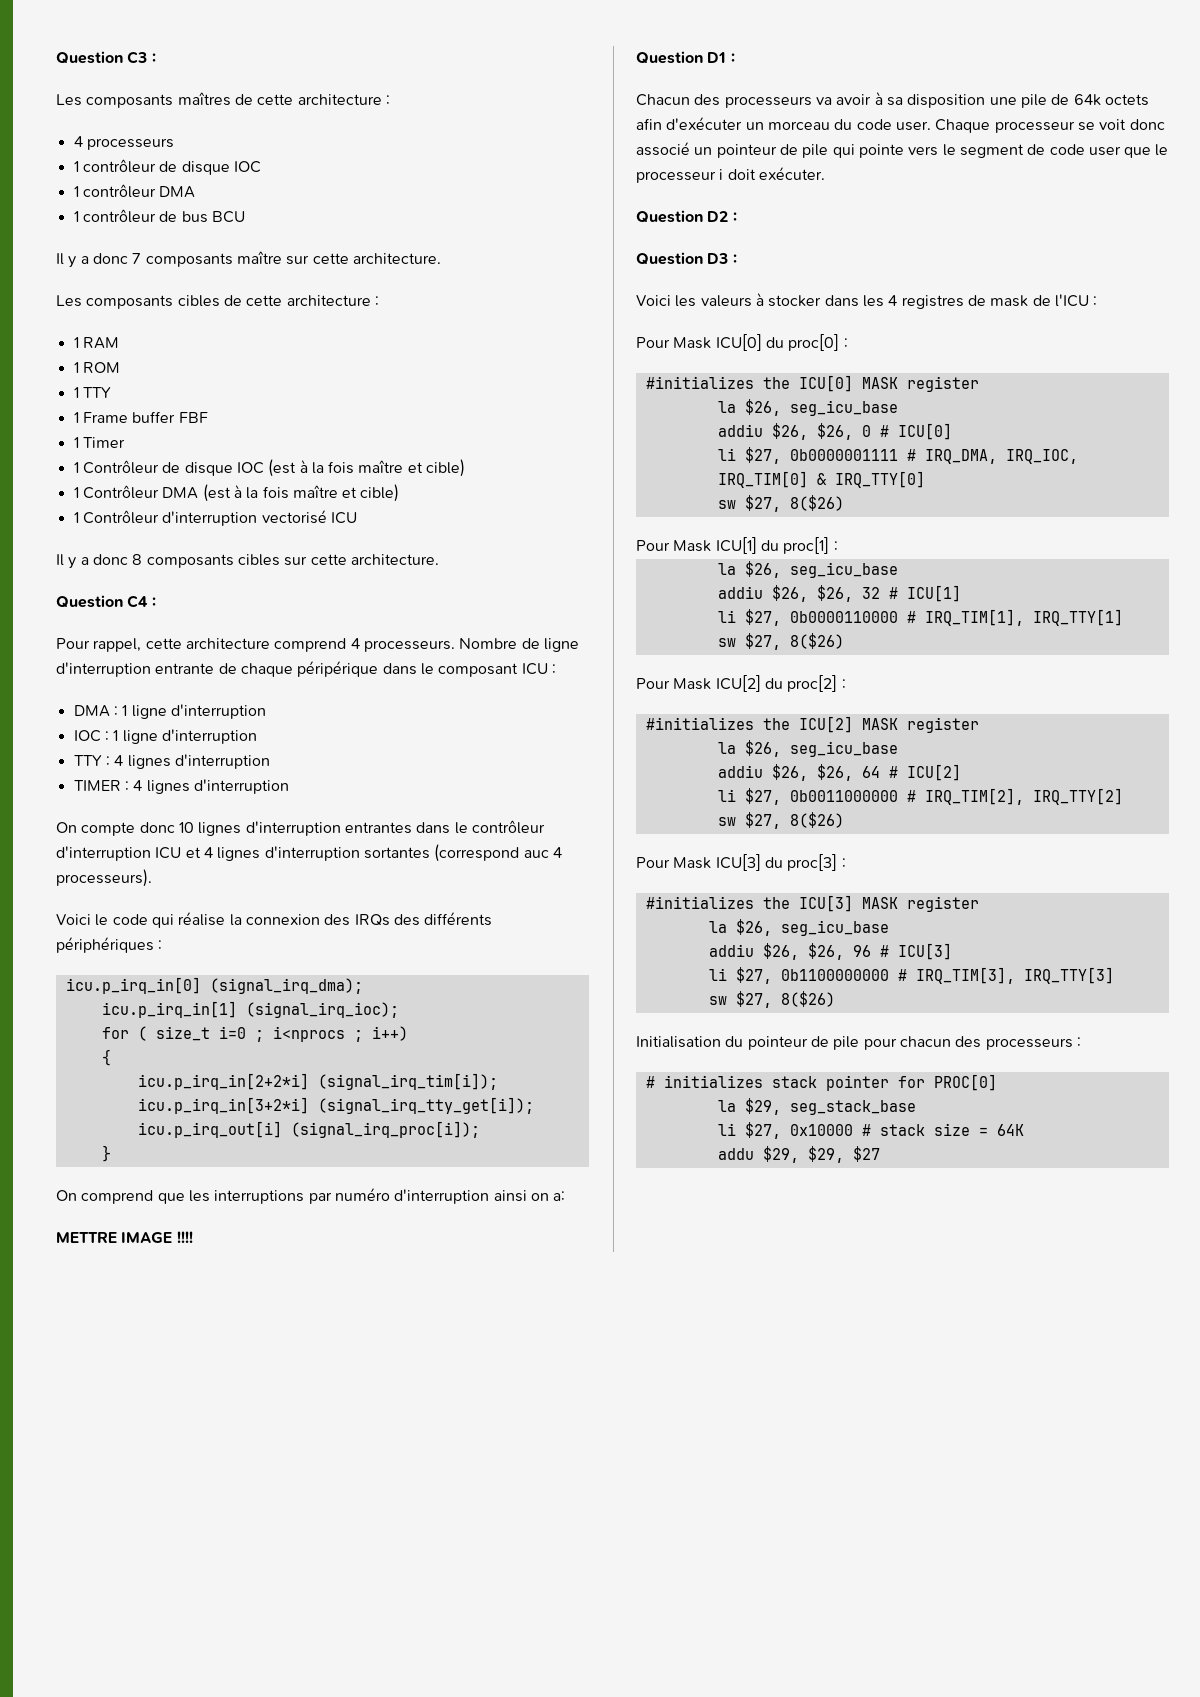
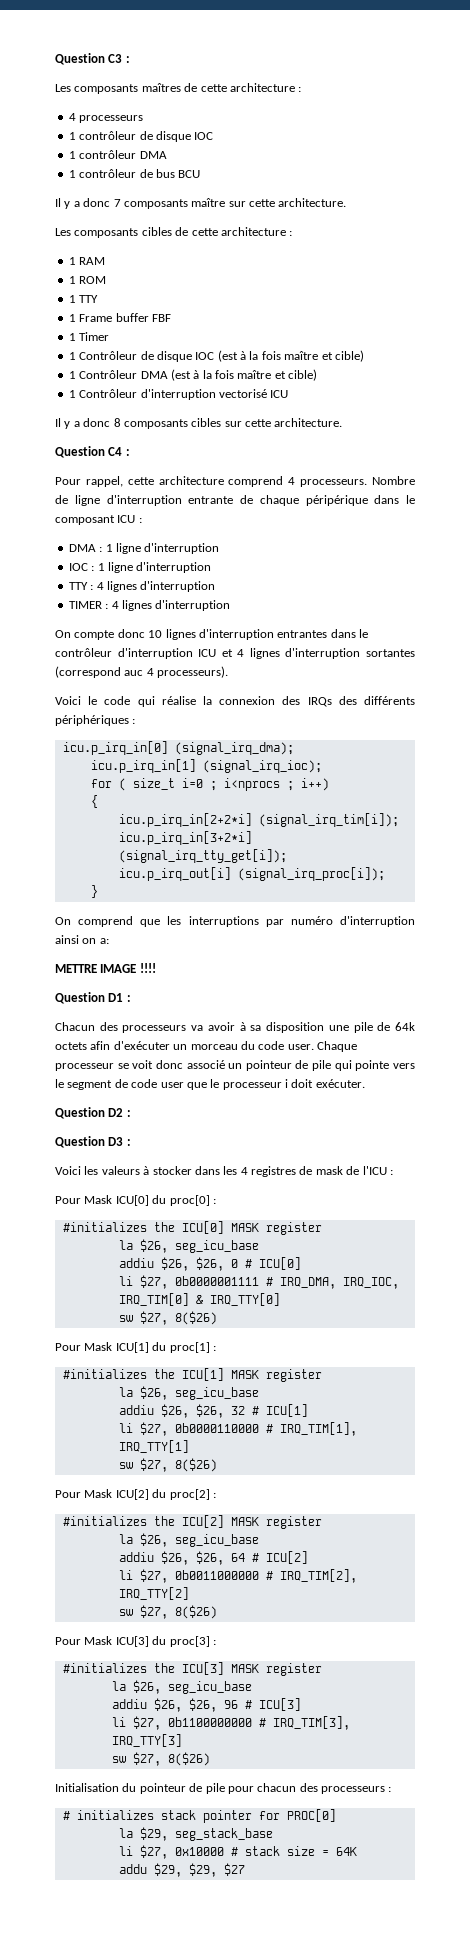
+ #initializes the ICU[1] MASK register

